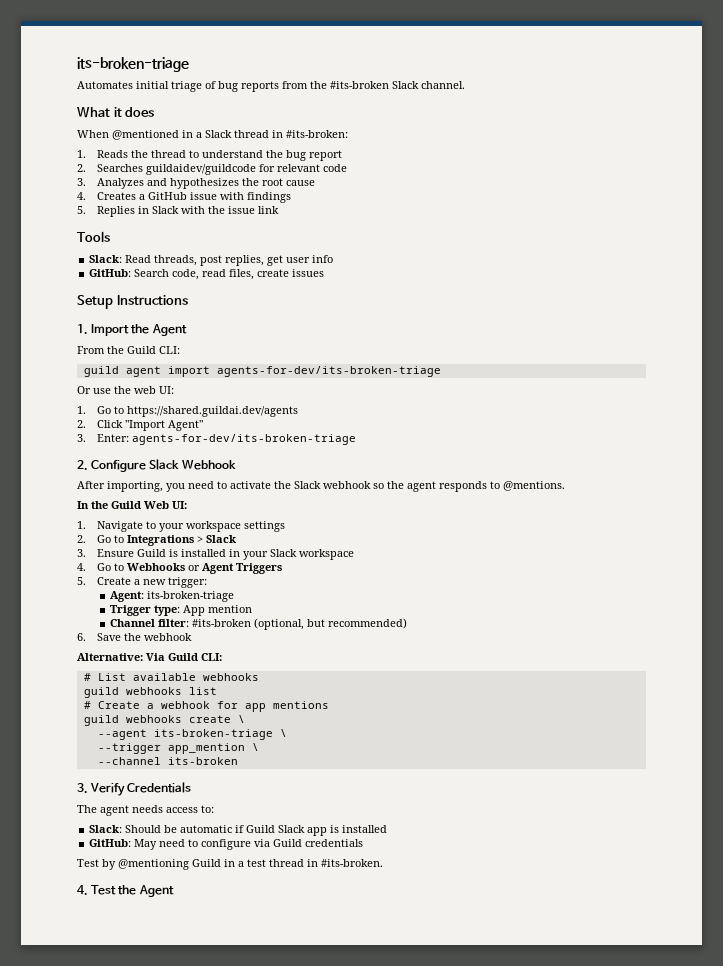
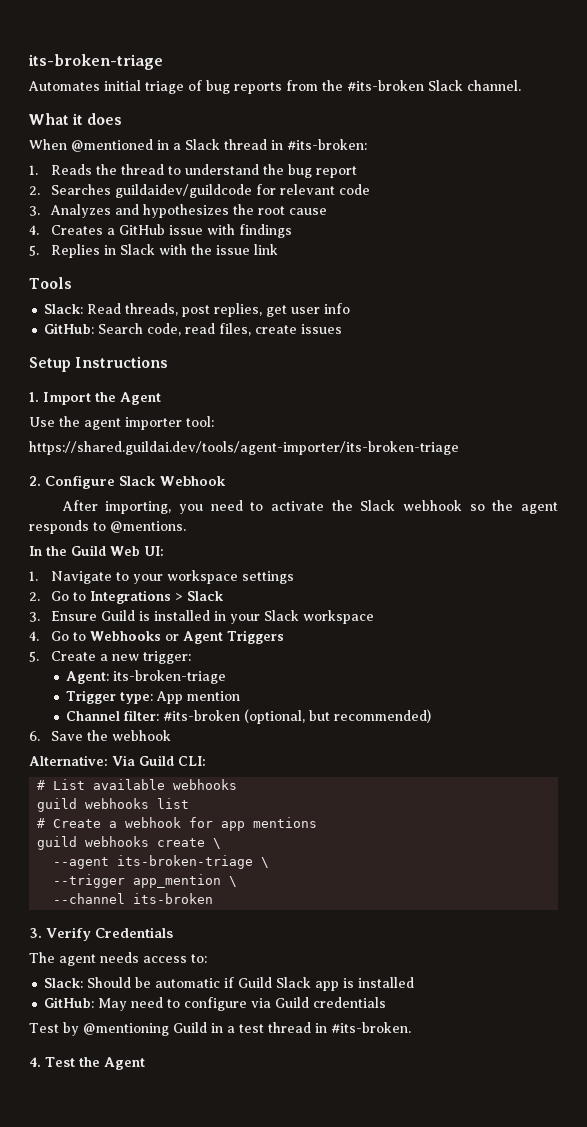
- From the Guild CLI:
- guild agent import agents-for-dev/its-broken-triage
- Or use the web UI:
- 1. Go to https://shared.guildai.dev/agents
- 2. Click "Import Agent"
- 3. Enter: agents-for-dev/its-broken-triage
+ Use the agent importer tool:
+ https://shared.guildai.dev/tools/agent-importer/its-broken-triage

